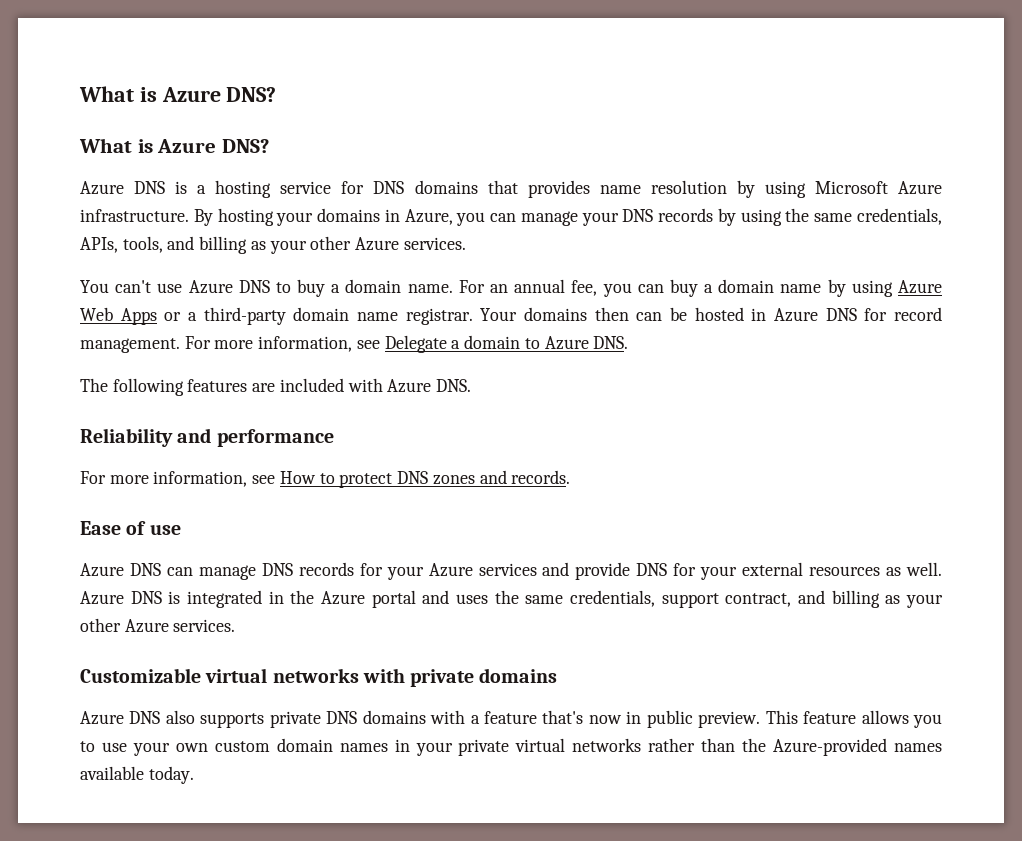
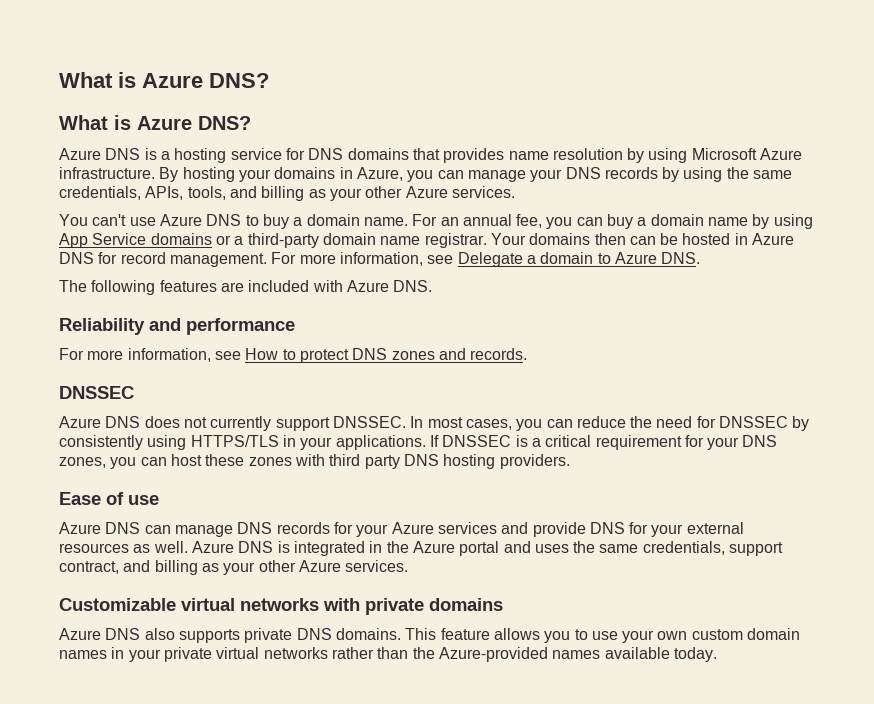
- For an annual fee, you can buy a domain name by using Azure Web Apps or a third-party domain name registrar.
+ For an annual fee, you can buy a domain name by using App Service domains or a third-party domain name registrar.
  For more information, see How to protect DNS zones and records.
+ DNSSEC
+ Azure DNS does not currently support DNSSEC. In most cases, you can reduce the need for DNSSEC by consistently using HTTPS/TLS in your applications. If DNSSEC is a critical requirement for your DNS zones, you can host these zones with third party DNS hosting providers.
- Azure DNS also supports private DNS domains with a feature that's now in public preview.
+ Azure DNS also supports private DNS domains.

